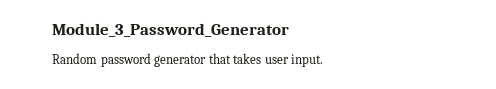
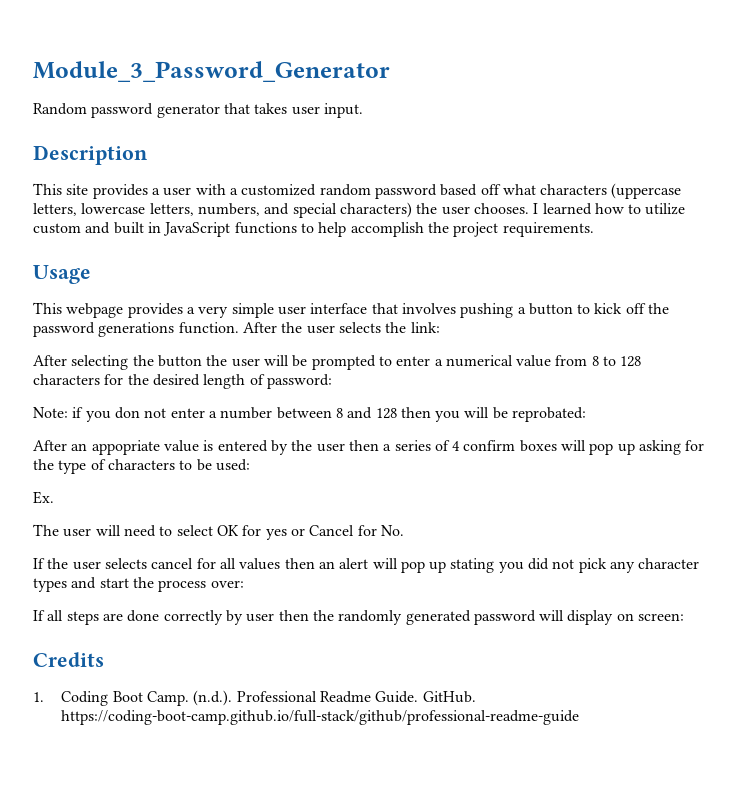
+ Description
+ This site provides a user with a customized random password based off what characters (uppercase letters, lowercase letters, numbers, and special characters) the user chooses. I learned how to utilize custom and built in JavaScript functions to help accomplish the project requirements.
+ Usage
+ This webpage provides a very simple user interface that involves pushing a button to kick off the password generations function. After the user selects the link:
+ After selecting the button the user will be prompted to enter a numerical value from 8 to 128 characters for the desired length of password:
+ Note: if you don not enter a number between 8 and 128 then you will be reprobated:
+ After an appopriate value is entered by the user then a series of 4 confirm boxes will pop up asking for the type of characters to be used:
+ Ex.
+ The user will need to select OK for yes or Cancel for No.
+ If the user selects cancel for all values then an alert will pop up stating you did not pick any character types and start the process over:
+ If all steps are done correctly by user then the randomly generated password will display on screen:
+ Credits
+ 1. Coding Boot Camp. (n.d.). Professional Readme Guide. GitHub. https://coding-boot-camp.github.io/full-stack/github/professional-readme-guide

